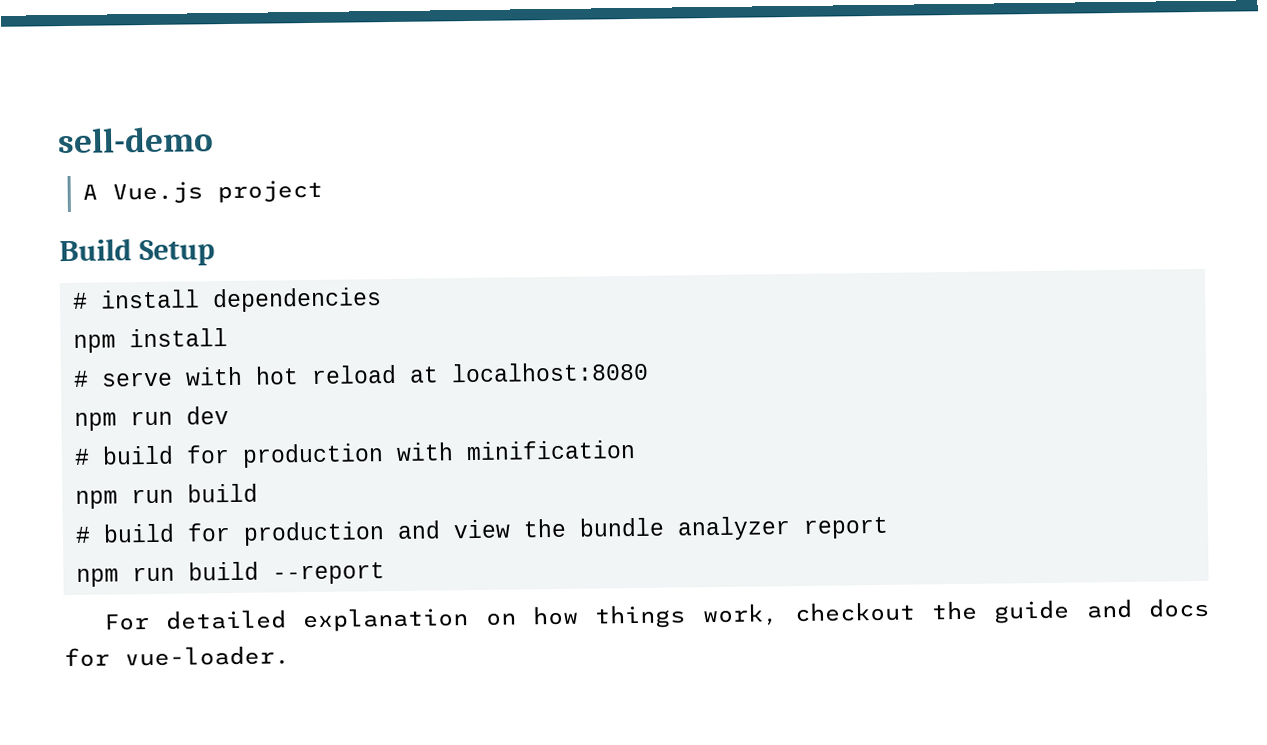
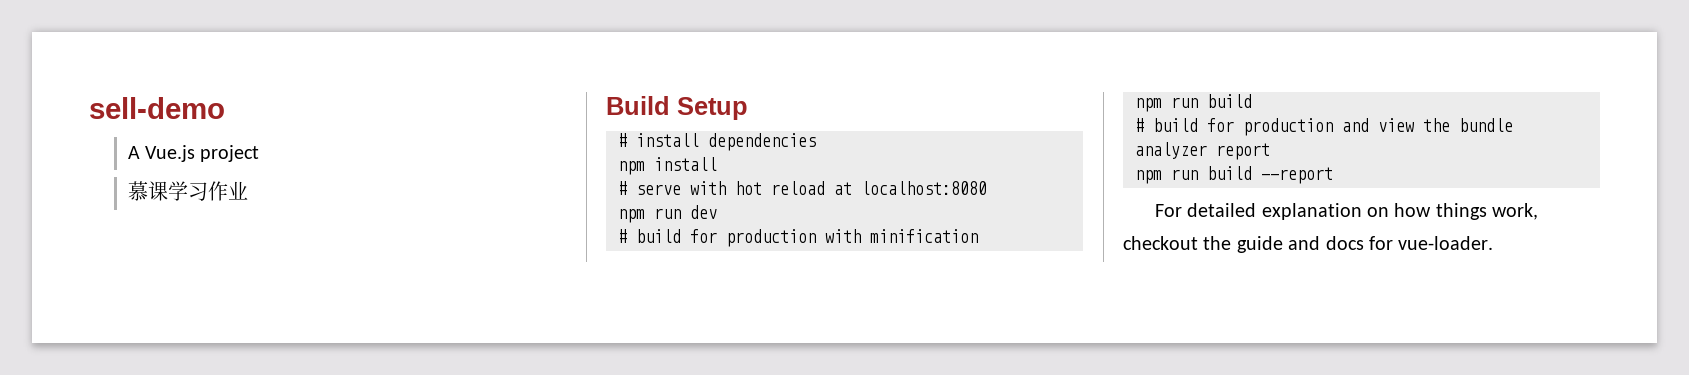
+ 慕课学习作业

